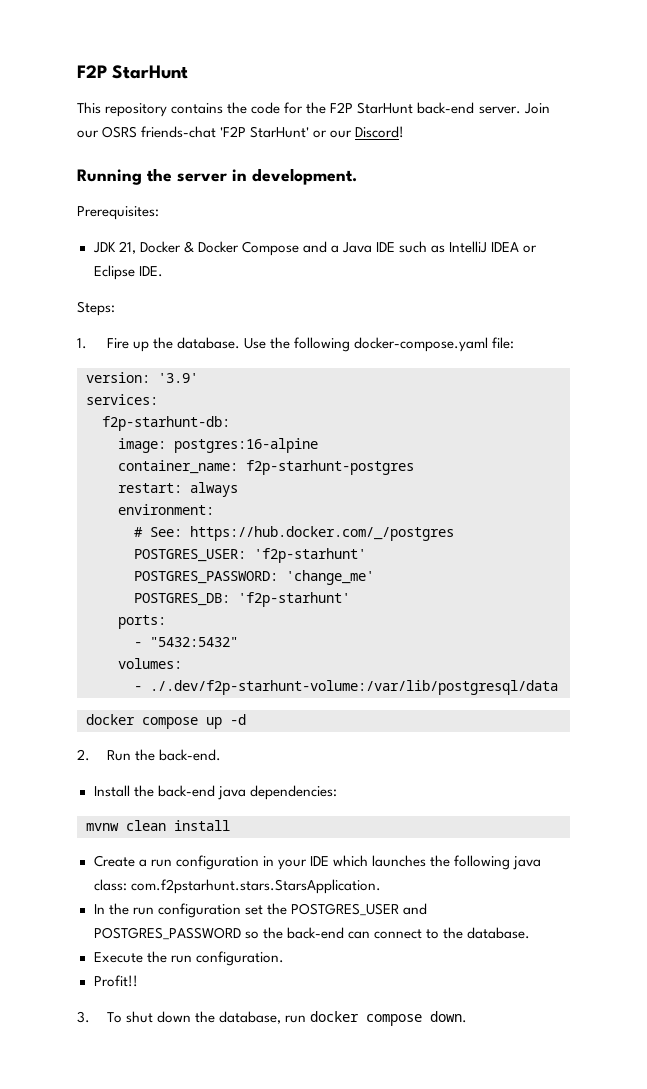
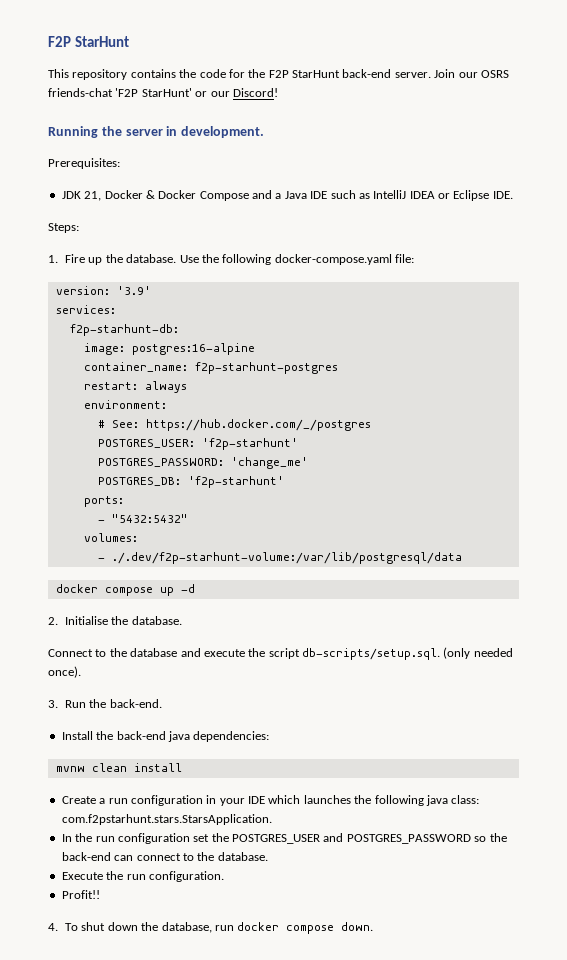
- 2. Run the back-end.
+ 2. Initialise the database.
+ Connect to the database and execute the script db-scripts/setup.sql. (only needed once).
+ 3. Run the back-end.
- 3. To shut down the database, run docker compose down.
+ 4. To shut down the database, run docker compose down.

